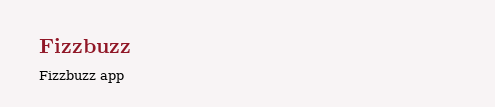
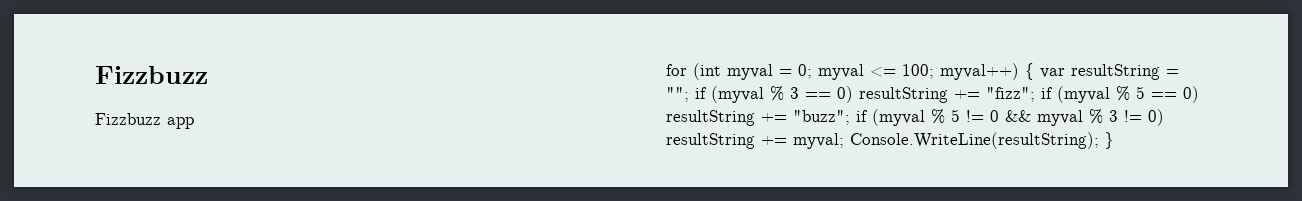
+ for (int myval = 0; myval <= 100; myval++) { var resultString = ""; if (myval % 3 == 0) resultString += "fizz"; if (myval % 5 == 0) resultString += "buzz"; if (myval % 5 != 0 && myval % 3 != 0) resultString += myval; Console.WriteLine(resultString); }

